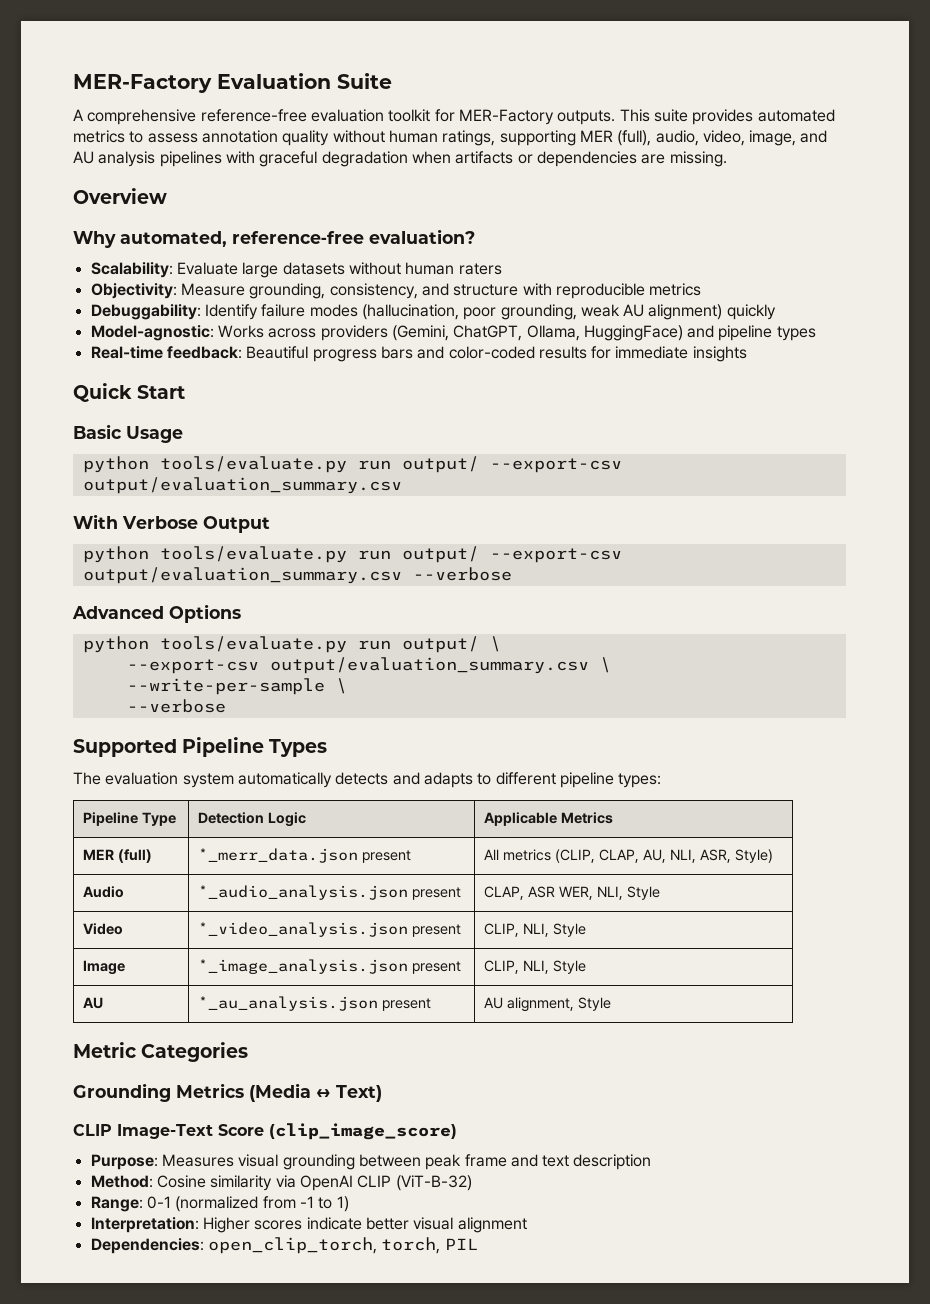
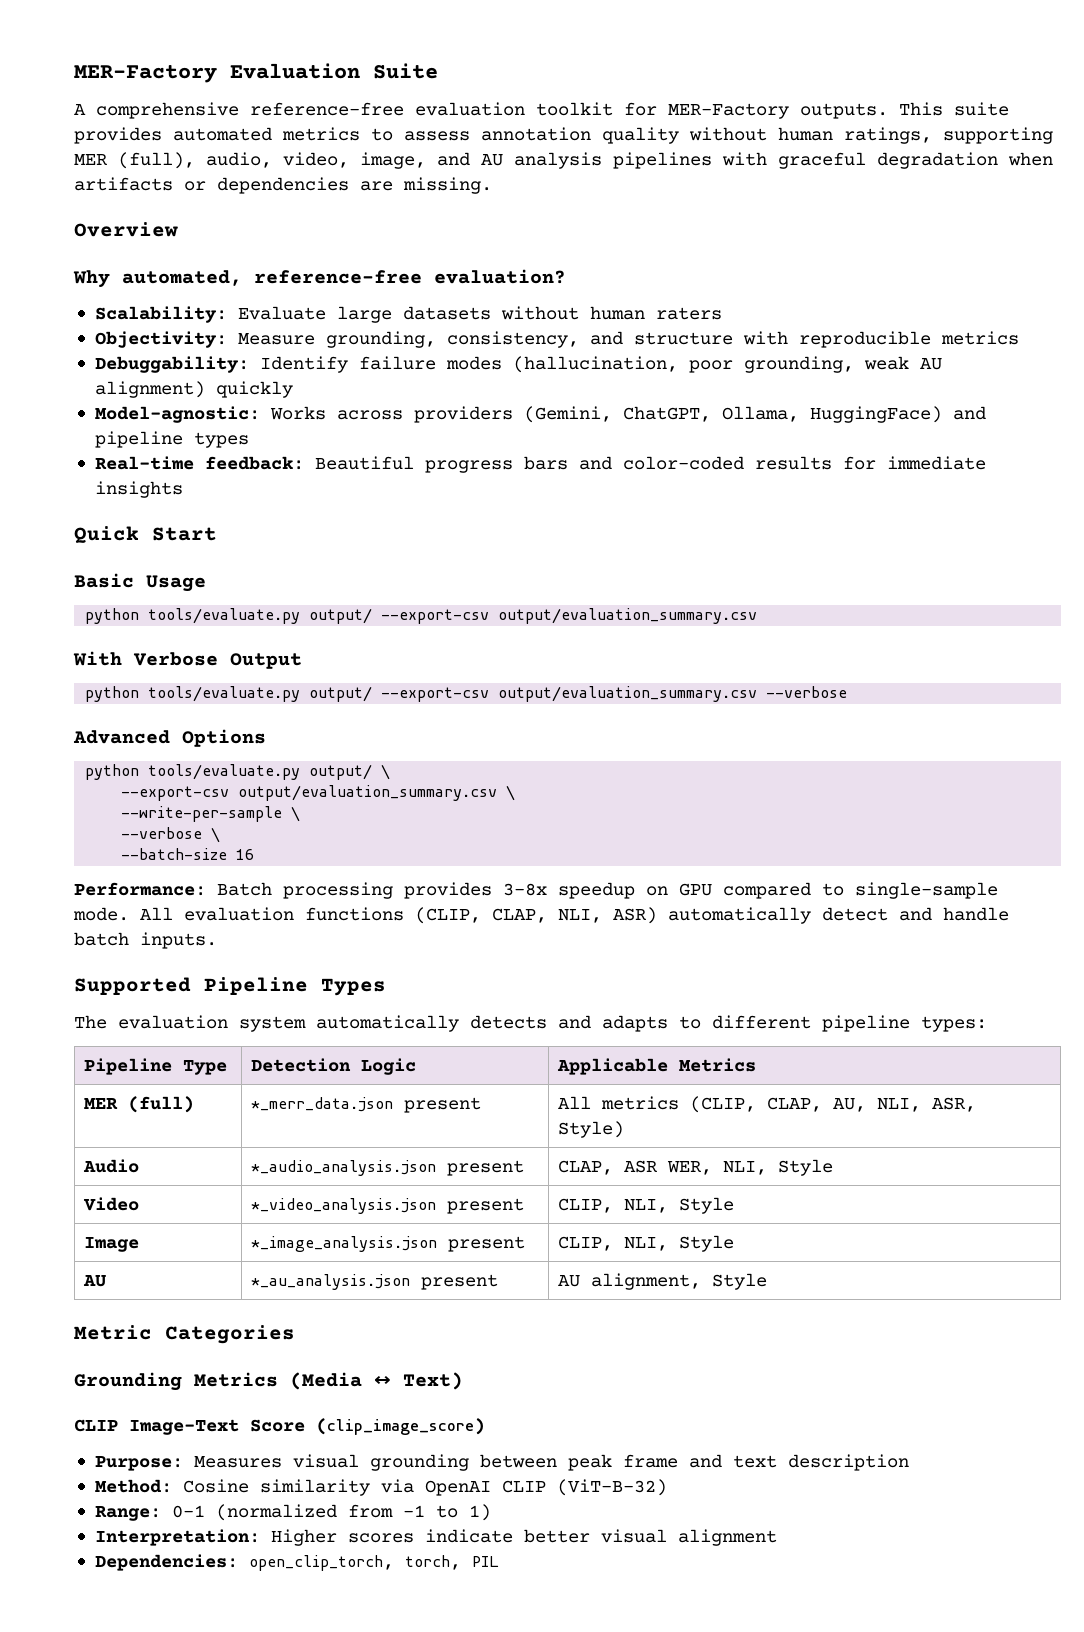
  Basic Usage
- python tools/evaluate.py run output/ --export-csv output/evaluation_summary.csv
+ python tools/evaluate.py output/ --export-csv output/evaluation_summary.csv
- python tools/evaluate.py run output/ --export-csv output/evaluation_summary.csv --verbose
+ python tools/evaluate.py output/ --export-csv output/evaluation_summary.csv --verbose
- python tools/evaluate.py run output/ \
+ python tools/evaluate.py output/ \
  --write-per-sample \
- --verbose
+ --verbose \
+ --batch-size 16
+ Performance: Batch processing provides 3-8x speedup on GPU compared to single-sample mode. All evaluation functions (CLIP, CLAP, NLI, ASR) automatically detect and handle batch inputs.

